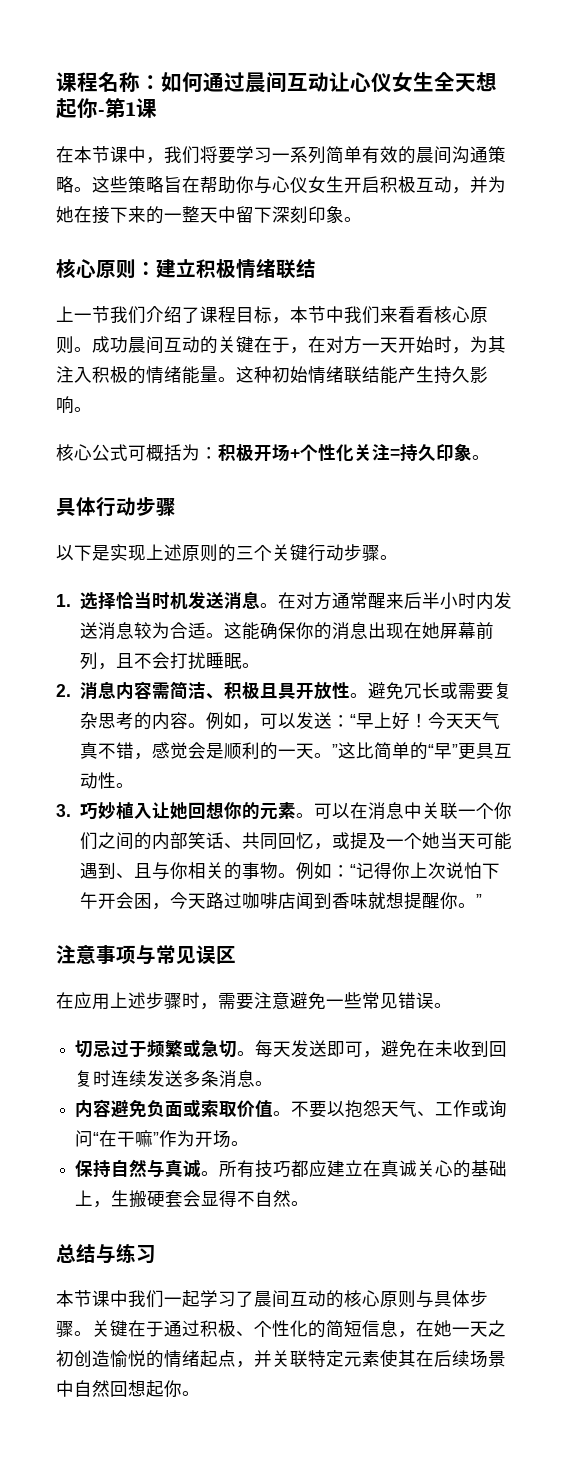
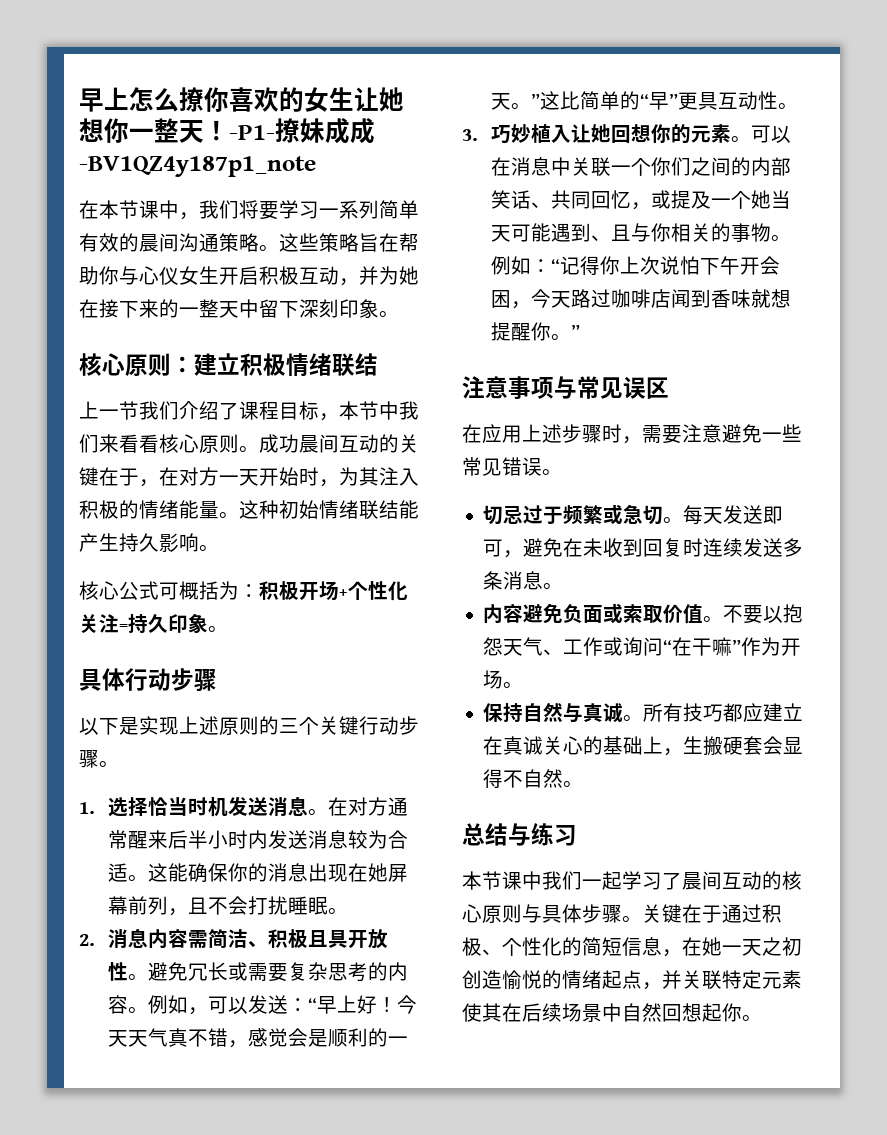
- 课程名称：如何通过晨间互动让心仪女生全天想起你-第1课
+ 早上怎么撩你喜欢的女生让她想你一整天！-P1-撩妹成成-BV1QZ4y187p1_note

